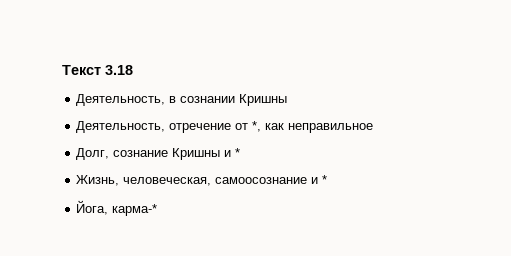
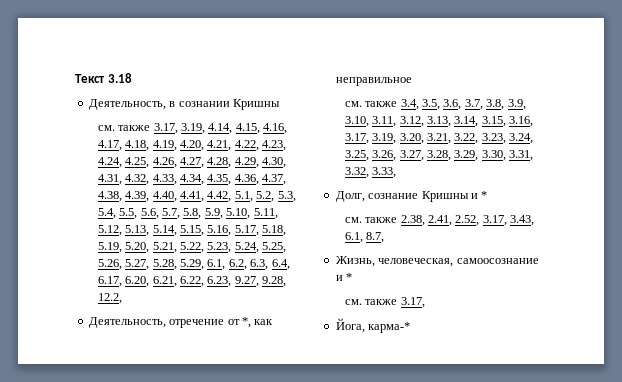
+ см. также 3.17, 3.19, 4.14, 4.15, 4.16, 4.17, 4.18, 4.19, 4.20, 4.21, 4.22, 4.23, 4.24, 4.25, 4.26, 4.27, 4.28, 4.29, 4.30, 4.31, 4.32, 4.33, 4.34, 4.35, 4.36, 4.37, 4.38, 4.39, 4.40, 4.41, 4.42, 5.1, 5.2, 5.3, 5.4, 5.5, 5.6, 5.7, 5.8, 5.9, 5.10, 5.11, 5.12, 5.13, 5.14, 5.15, 5.16, 5.17, 5.18, 5.19, 5.20, 5.21, 5.22, 5.23, 5.24, 5.25, 5.26, 5.27, 5.28, 5.29, 6.1, 6.2, 6.3, 6.4, 6.17, 6.20, 6.21, 6.22, 6.23, 9.27, 9.28, 12.2,
+ см. также 3.4, 3.5, 3.6, 3.7, 3.8, 3.9, 3.10, 3.11, 3.12, 3.13, 3.14, 3.15, 3.16, 3.17, 3.19, 3.20, 3.21, 3.22, 3.23, 3.24, 3.25, 3.26, 3.27, 3.28, 3.29, 3.30, 3.31, 3.32, 3.33,
+ см. также 2.38, 2.41, 2.52, 3.17, 3.43, 6.1, 8.7,
  Жизнь, человеческая, самоосознание и *
+ см. также 3.17,

